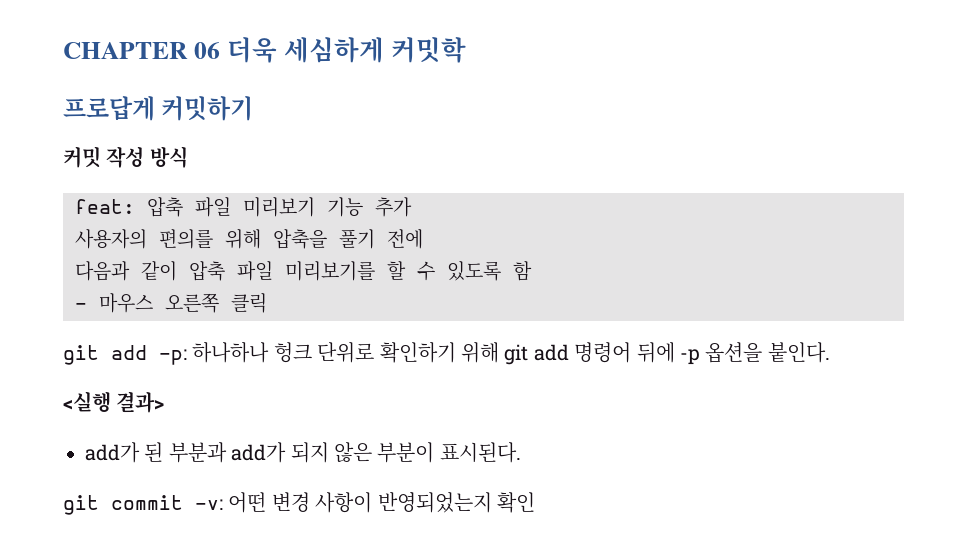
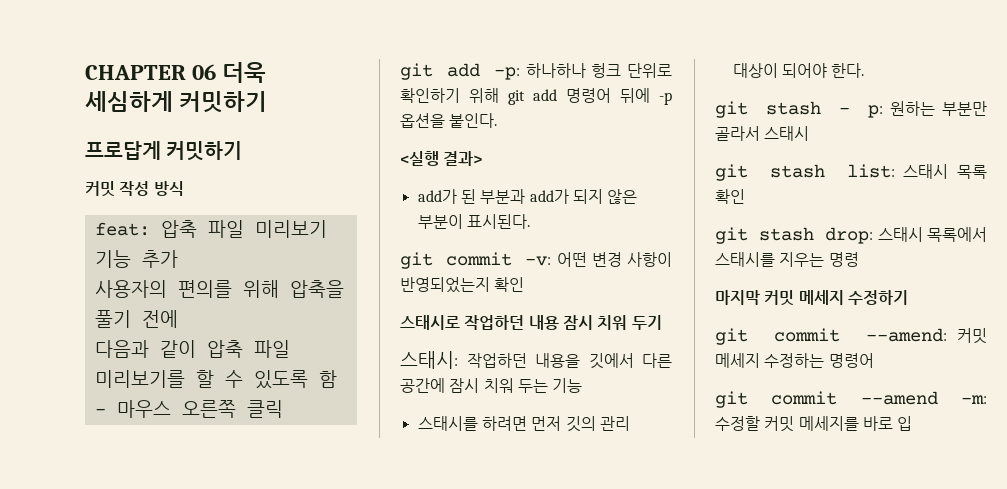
- CHAPTER 06 더욱 세심하게 커밋학
+ CHAPTER 06 더욱 세심하게 커밋하기
+ 스태시로 작업하던 내용 잠시 치워 두기
+ 스태시: 작업하던 내용을 깃에서 다른 공간에 잠시 치워 두는 기능
+ 스태시를 하려면 먼저 깃의 관리 대상이 되어야 한다.
+ git stash - p: 원하는 부분만 골라서 스태시
+ git stash list: 스태시 목록 확인
+ git stash drop: 스태시 목록에서 스태시를 지우는 명령
+ 마지막 커밋 메세지 수정하기
+ git commit --amend: 커밋 메세지 수정하는 명령어
+ git commit --amend -m: 수정할 커밋 메세지를 바로 입

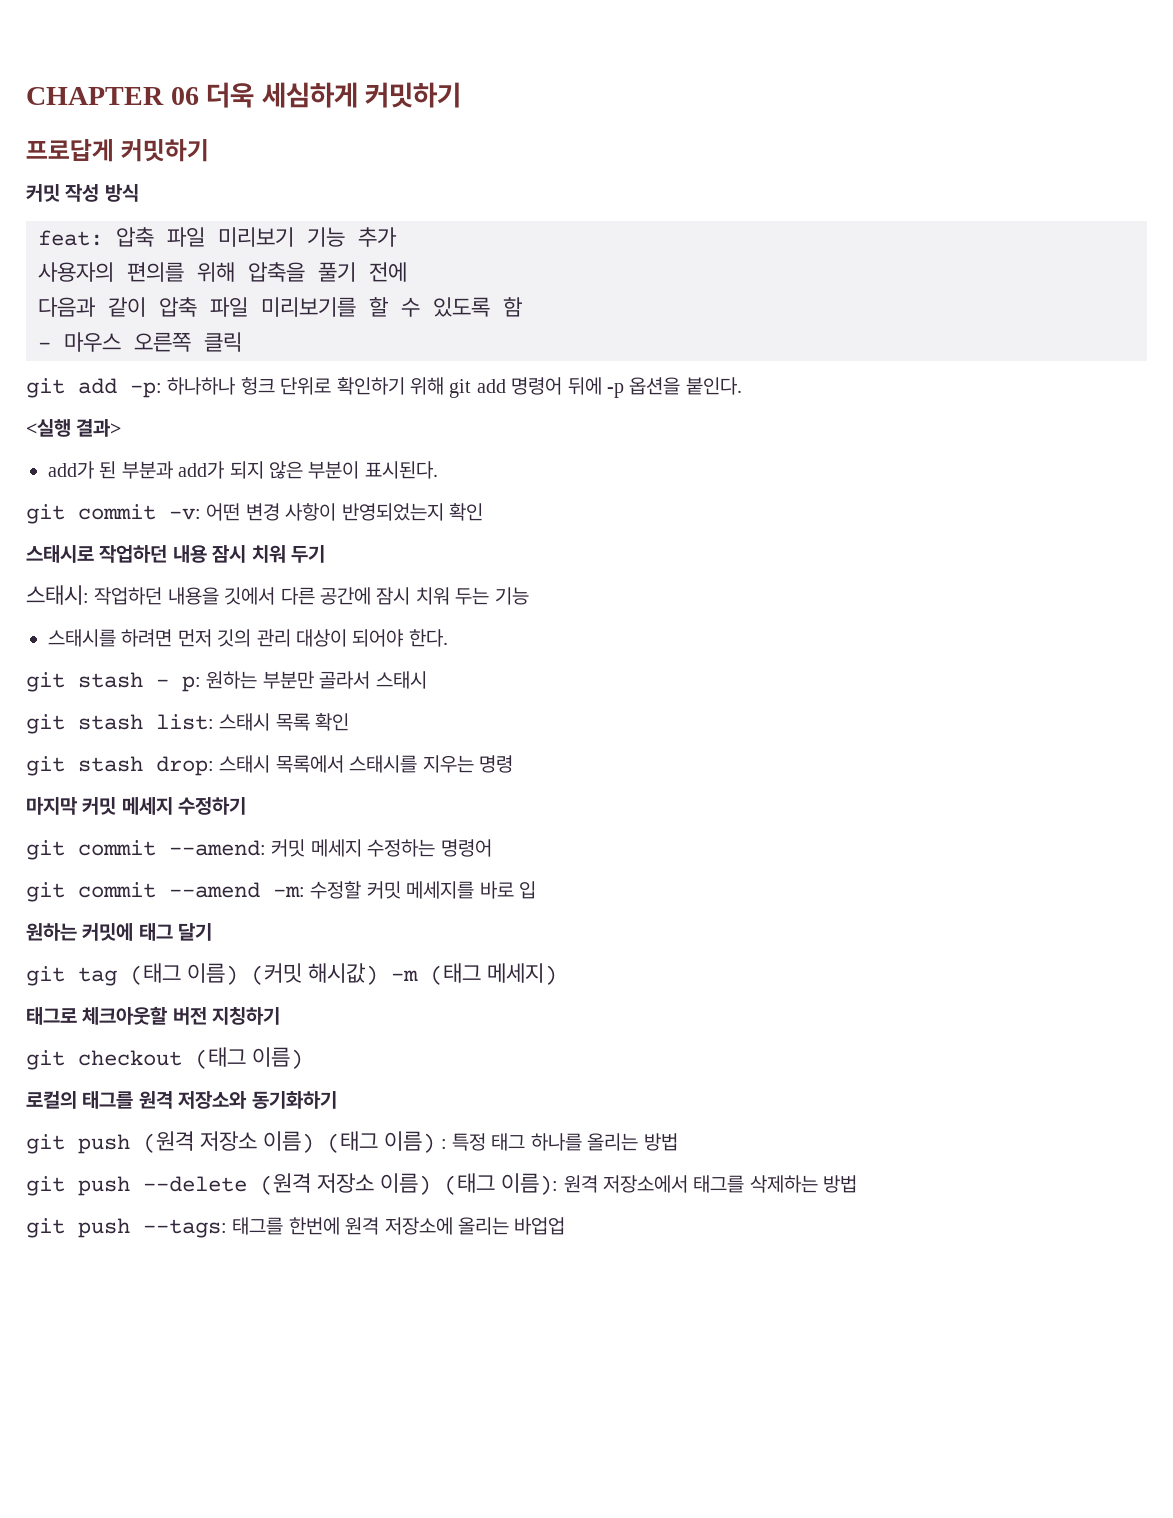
+ 원하는 커밋에 태그 달기
+ git tag (태그 이름) (커밋 해시값) -m (태그 메세지)
+ 태그로 체크아웃할 버전 지칭하기
+ git checkout (태그 이름)
+ 로컬의 태그를 원격 저장소와 동기화하기
+ git push (원격 저장소 이름) (태그 이름) : 특정 태그 하나를 올리는 방법
+ git push --delete (원격 저장소 이름) (태그 이름): 원격 저장소에서 태그를 삭제하는 방법
+ git push --tags: 태그를 한번에 원격 저장소에 올리는 바업업

